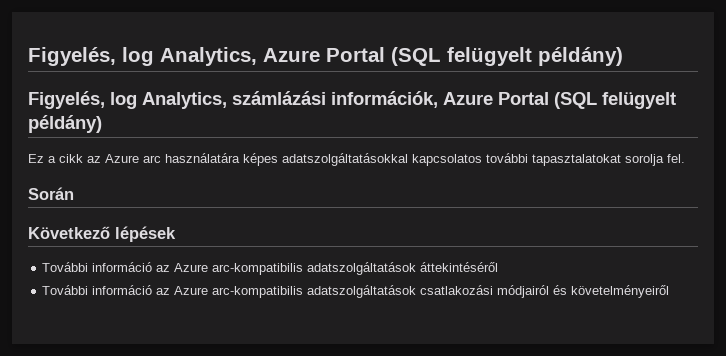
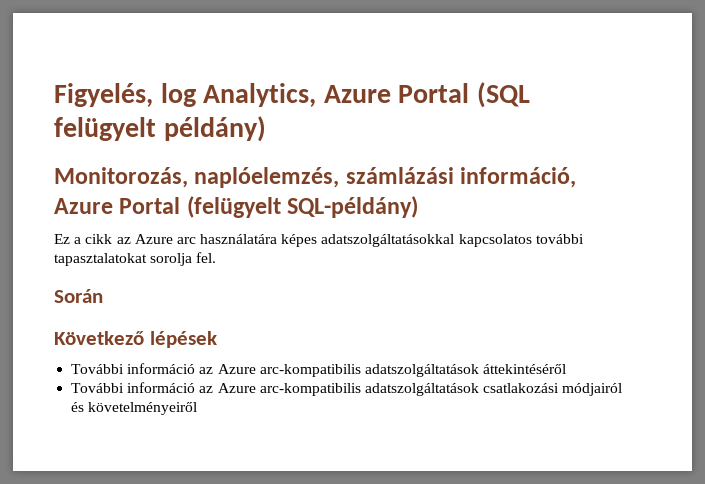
- Figyelés, log Analytics, számlázási információk, Azure Portal (SQL felügyelt példány)
+ Monitorozás, naplóelemzés, számlázási információ, Azure Portal (felügyelt SQL-példány)

